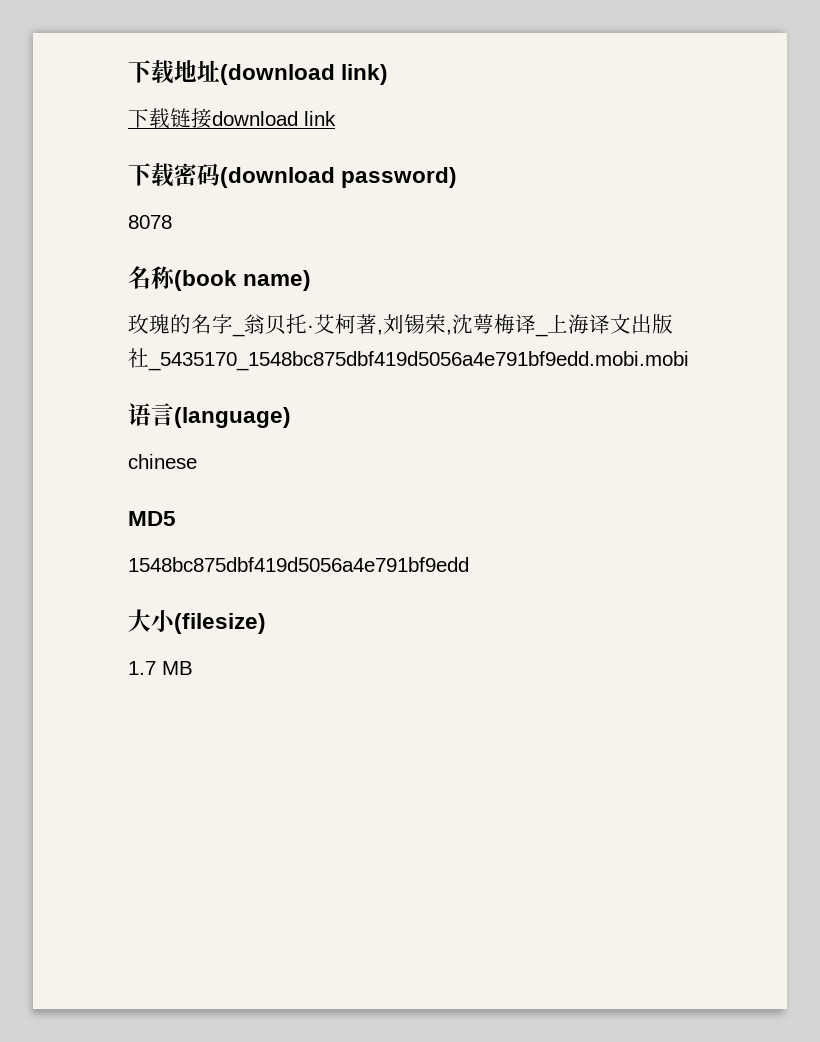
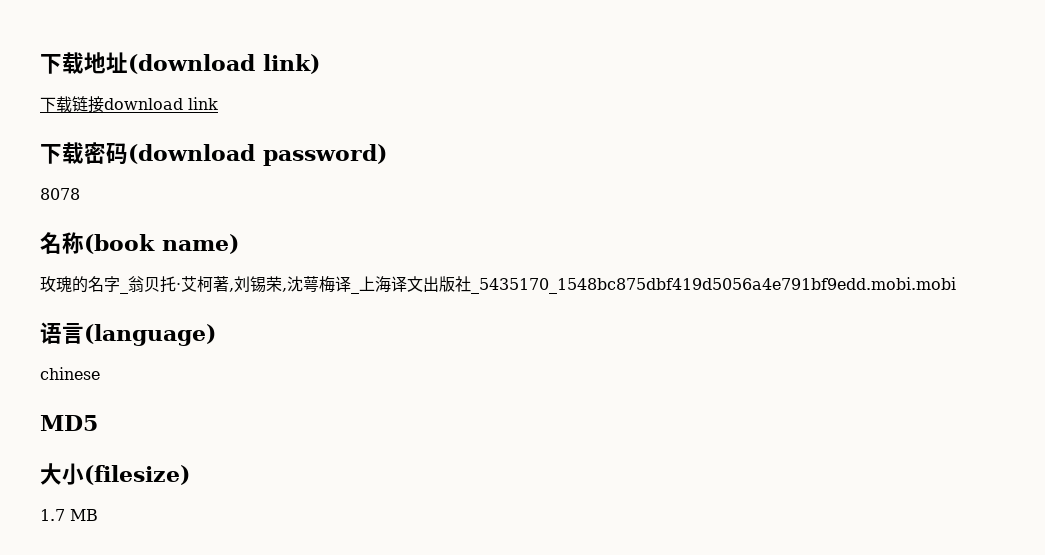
- 1548bc875dbf419d5056a4e791bf9edd

